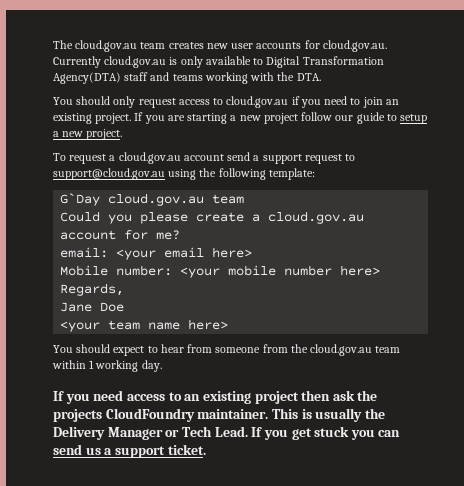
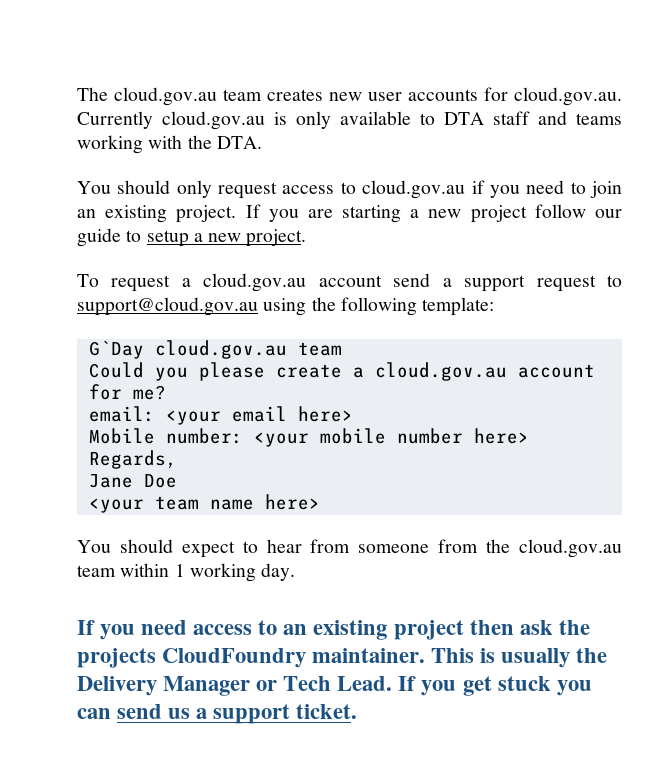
- The cloud.gov.au team creates new user accounts for cloud.gov.au. Currently cloud.gov.au is only available to Digital Transformation Agency(DTA) staff and teams working with the DTA.
+ The cloud.gov.au team creates new user accounts for cloud.gov.au. Currently cloud.gov.au is only available to DTA staff and teams working with the DTA.

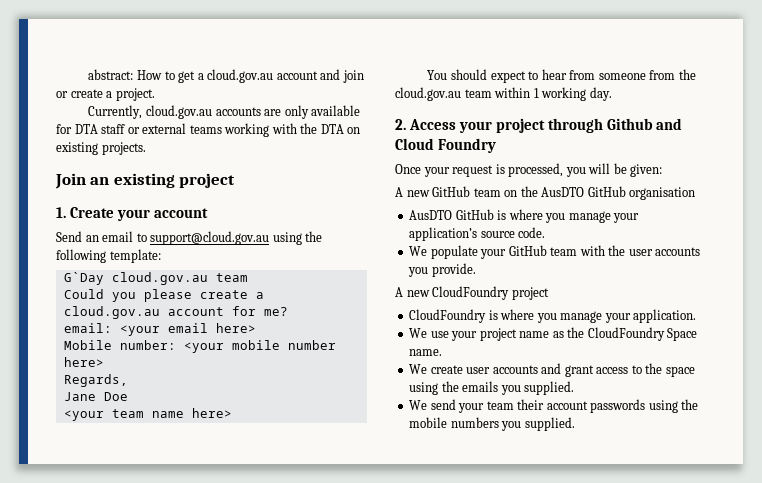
- The cloud.gov.au team creates new user accounts for cloud.gov.au. Currently cloud.gov.au is only available to DTA staff and teams working with the DTA.
- You should only request access to cloud.gov.au if you need to join an existing project. If you are starting a new project follow our guide to setup a new project.
- To request a cloud.gov.au account send a support request to support@cloud.gov.au using the following template:
+ abstract: How to get a cloud.gov.au account and join or create a project.
+ Currently, cloud.gov.au accounts are only available for DTA staff or external teams working with the DTA on existing projects.
+ Join an existing project
+ 1. Create your account
+ Send an email to support@cloud.gov.au using the following template:
- If you need access to an existing project then ask the projects CloudFoundry maintainer. This is usually the Delivery Manager or Tech Lead. If you get stuck you can send us a support ticket.
+ 2. Access your project through Github and Cloud Foundry
+ Once your request is processed, you will be given:
+ A new GitHub team on the AusDTO GitHub organisation
+ AusDTO GitHub is where you manage your application’s source code.
+ We populate your GitHub team with the user accounts you provide.
+ A new CloudFoundry project
+ CloudFoundry is where you manage your application.
+ We use your project name as the CloudFoundry Space name.
+ We create user accounts and grant access to the space using the emails you supplied.
+ We send your team their account passwords using the mobile numbers you supplied.

